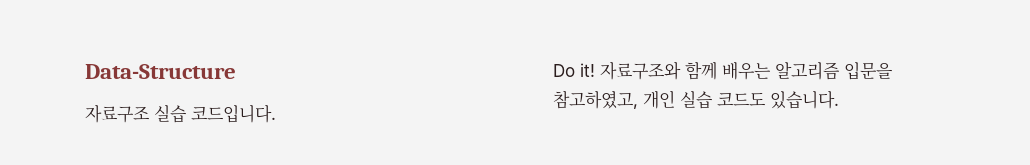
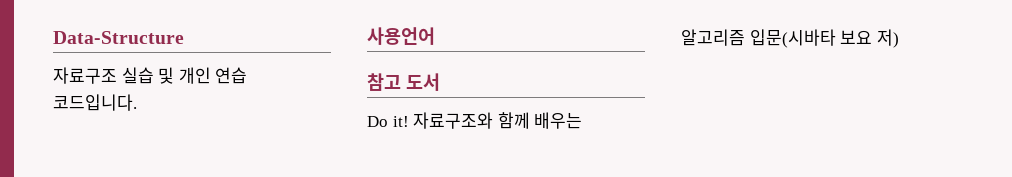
- 자료구조 실습 코드입니다.
+ 자료구조 실습 및 개인 연습 코드입니다.
+ 사용언어
+ 참고 도서
- 자료구조와 함께 배우는 알고리즘 입문을 참고하였고, 개인 실습 코드도 있습니다.
+ 자료구조와 함께 배우는 알고리즘 입문(시바타 보요 저)

